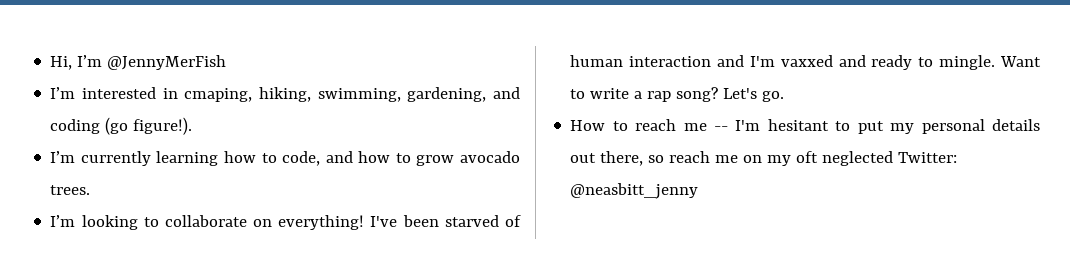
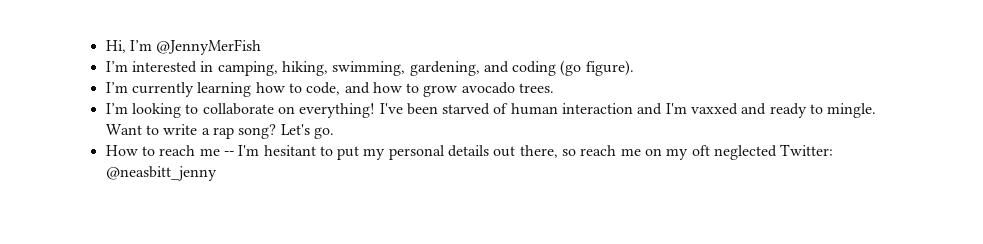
- I’m interested in cmaping, hiking, swimming, gardening, and coding (go figure!).
+ I’m interested in camping, hiking, swimming, gardening, and coding (go figure).

